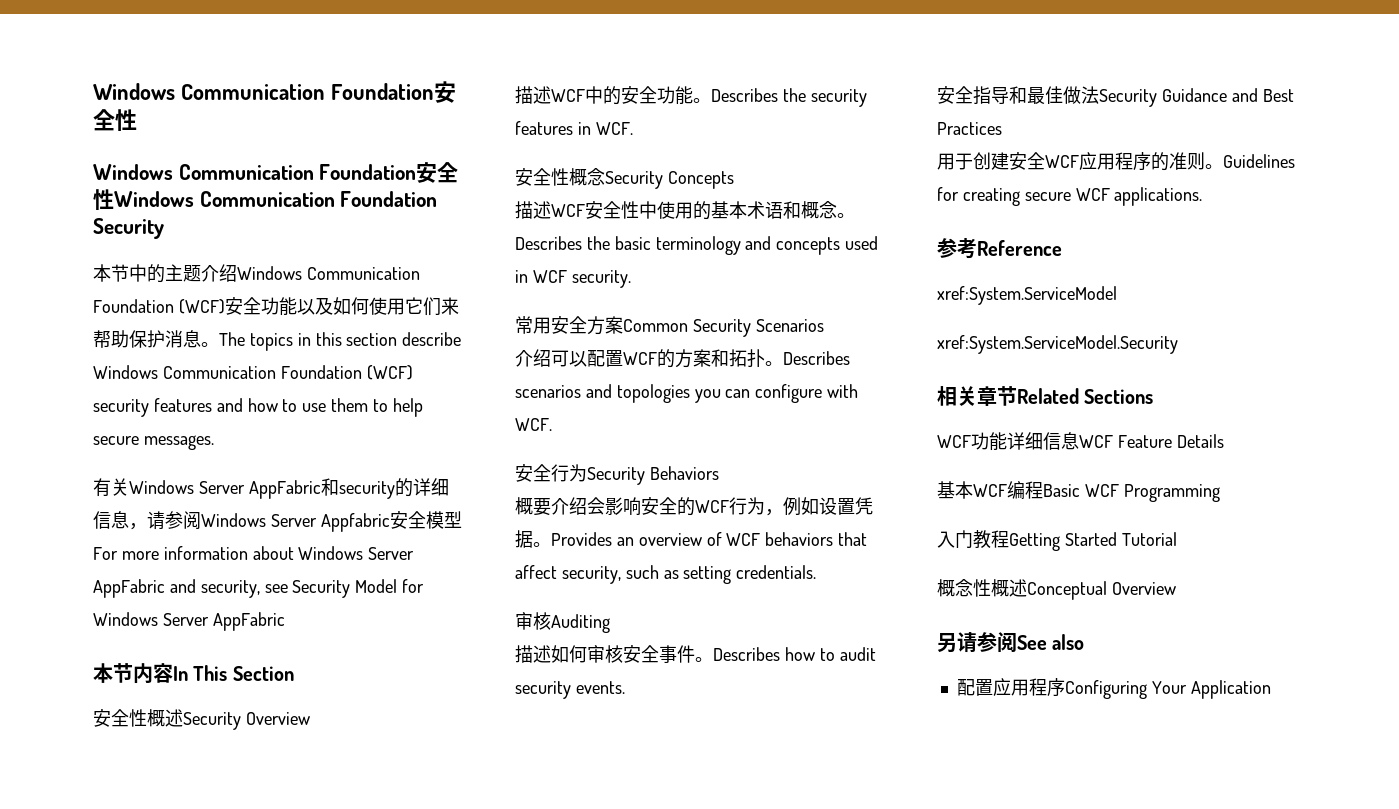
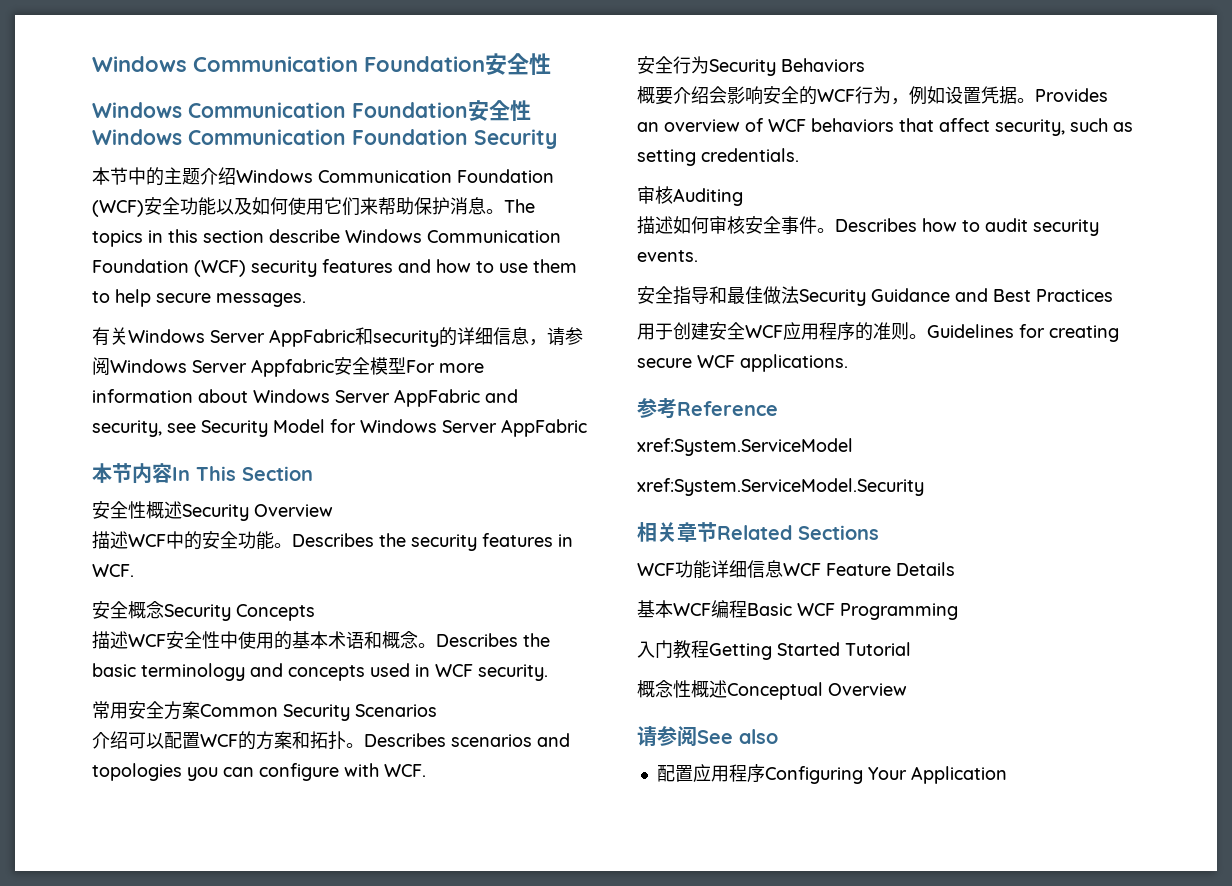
- 安全性概念Security Concepts
+ 安全概念Security Concepts
- 另请参阅See also
+ 请参阅See also

